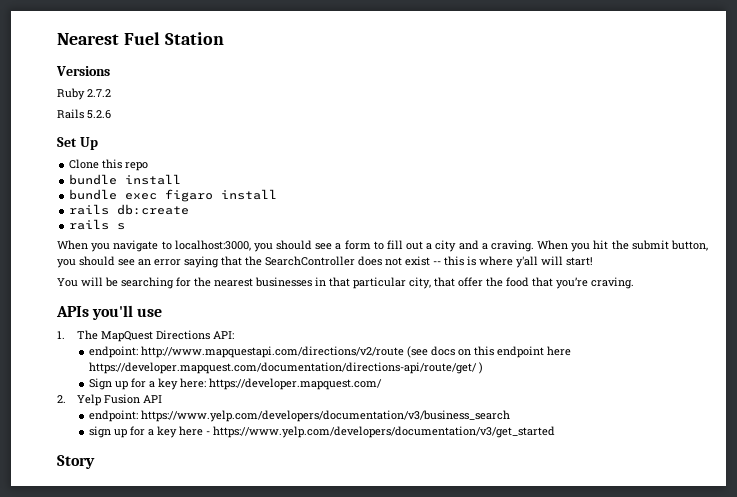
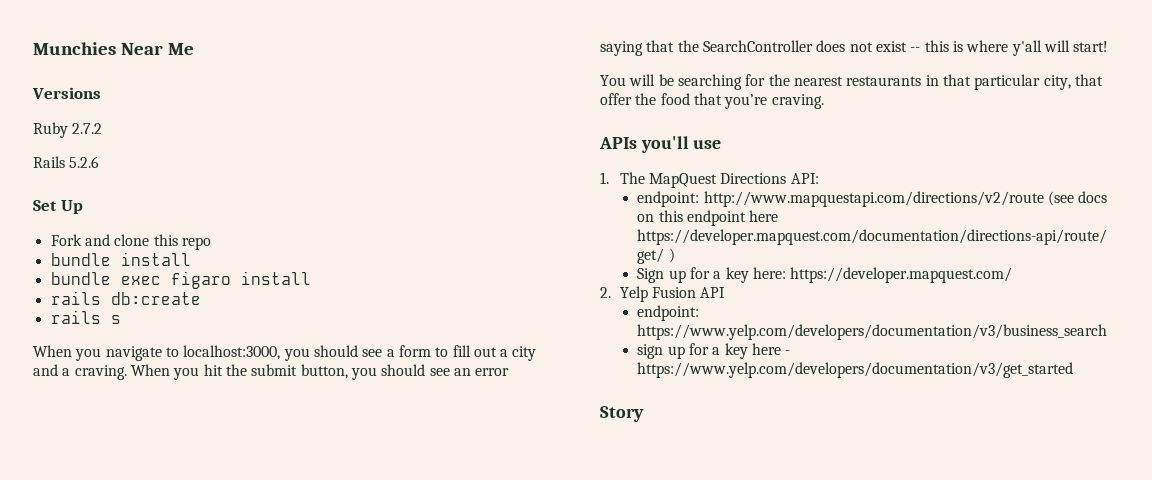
- Nearest Fuel Station
+ Munchies Near Me
- Clone this repo
+ Fork and clone this repo
- You will be searching for the nearest businesses in that particular city, that offer the food that you’re craving.
+ You will be searching for the nearest restaurants in that particular city, that offer the food that you’re craving.

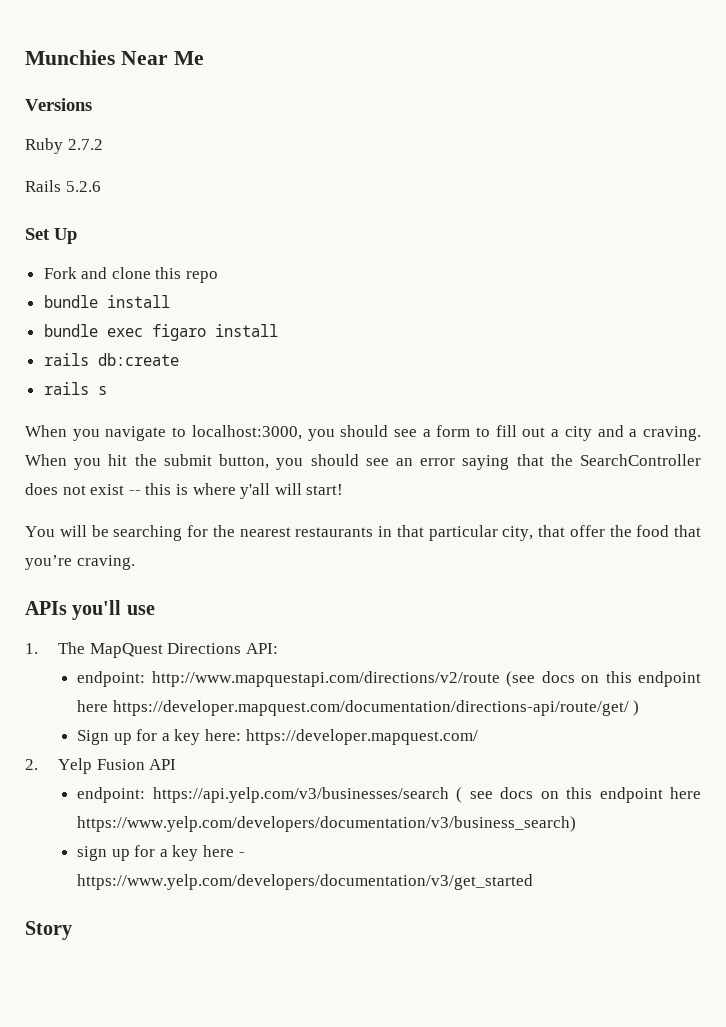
- endpoint: https://www.yelp.com/developers/documentation/v3/business_search
+ endpoint: https://api.yelp.com/v3/businesses/search ( see docs on this endpoint here https://www.yelp.com/developers/documentation/v3/business_search)

